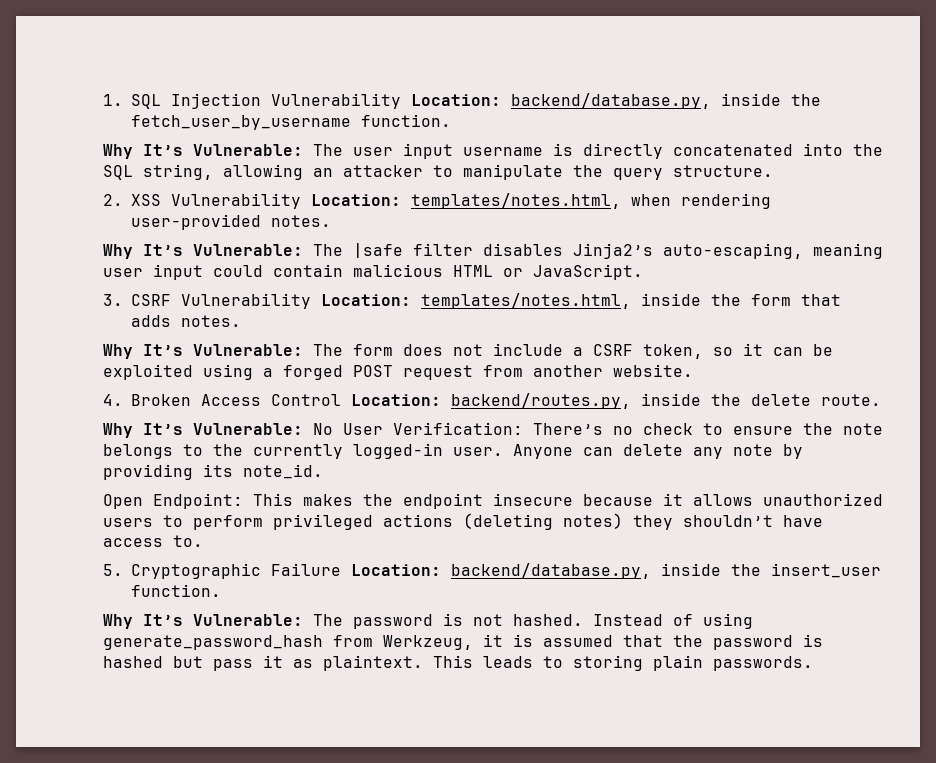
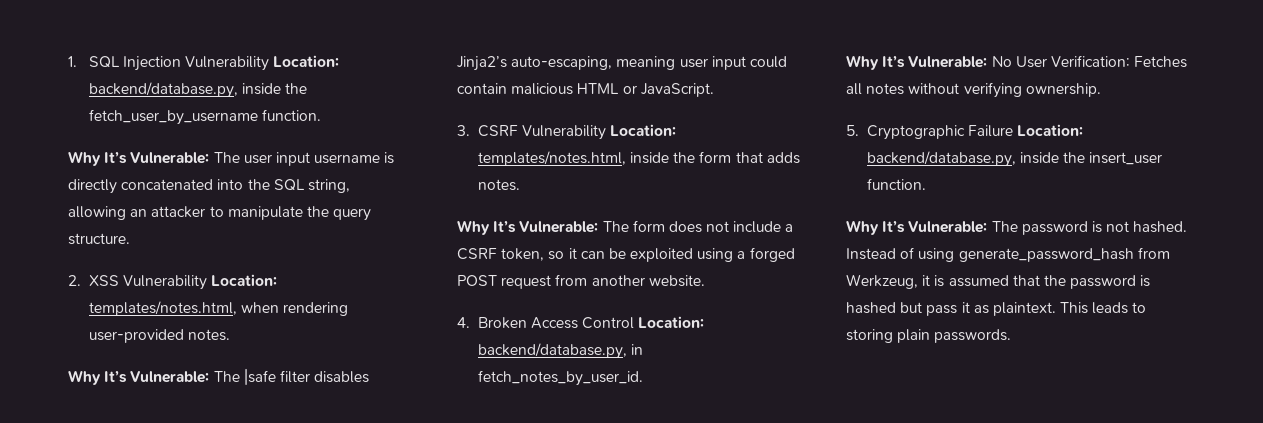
- 4. Broken Access Control Location: backend/routes.py, inside the delete route.
+ 4. Broken Access Control Location: backend/database.py, in fetch_notes_by_user_id.
- Why It’s Vulnerable: No User Verification: There’s no check to ensure the note belongs to the currently logged-in user. Anyone can delete any note by providing its note_id.
- Open Endpoint: This makes the endpoint insecure because it allows unauthorized users to perform privileged actions (deleting notes) they shouldn’t have access to.
+ Why It’s Vulnerable: No User Verification: Fetches all notes without verifying ownership.

